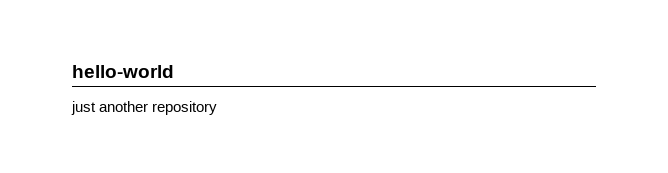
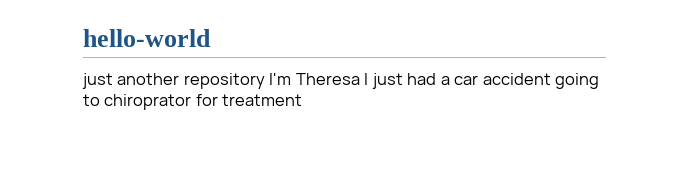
- just another repository
+ just another repository I'm Theresa I just had a car accident going to chiroprator for treatment

